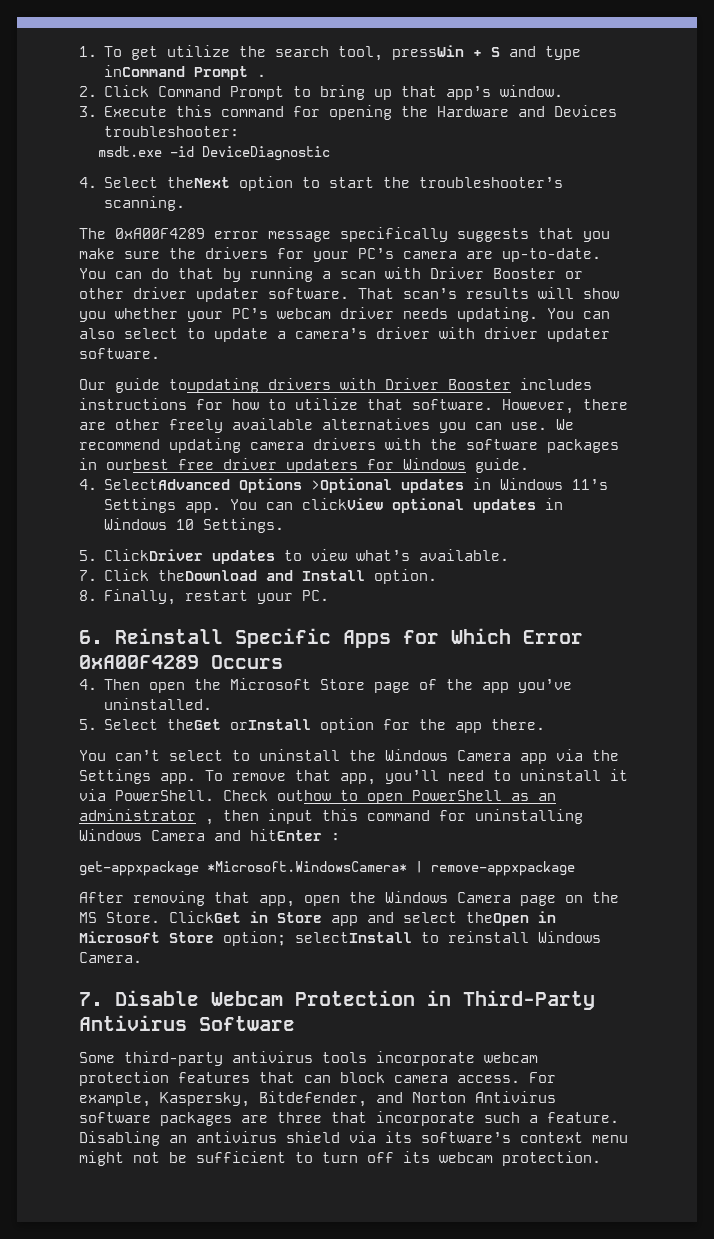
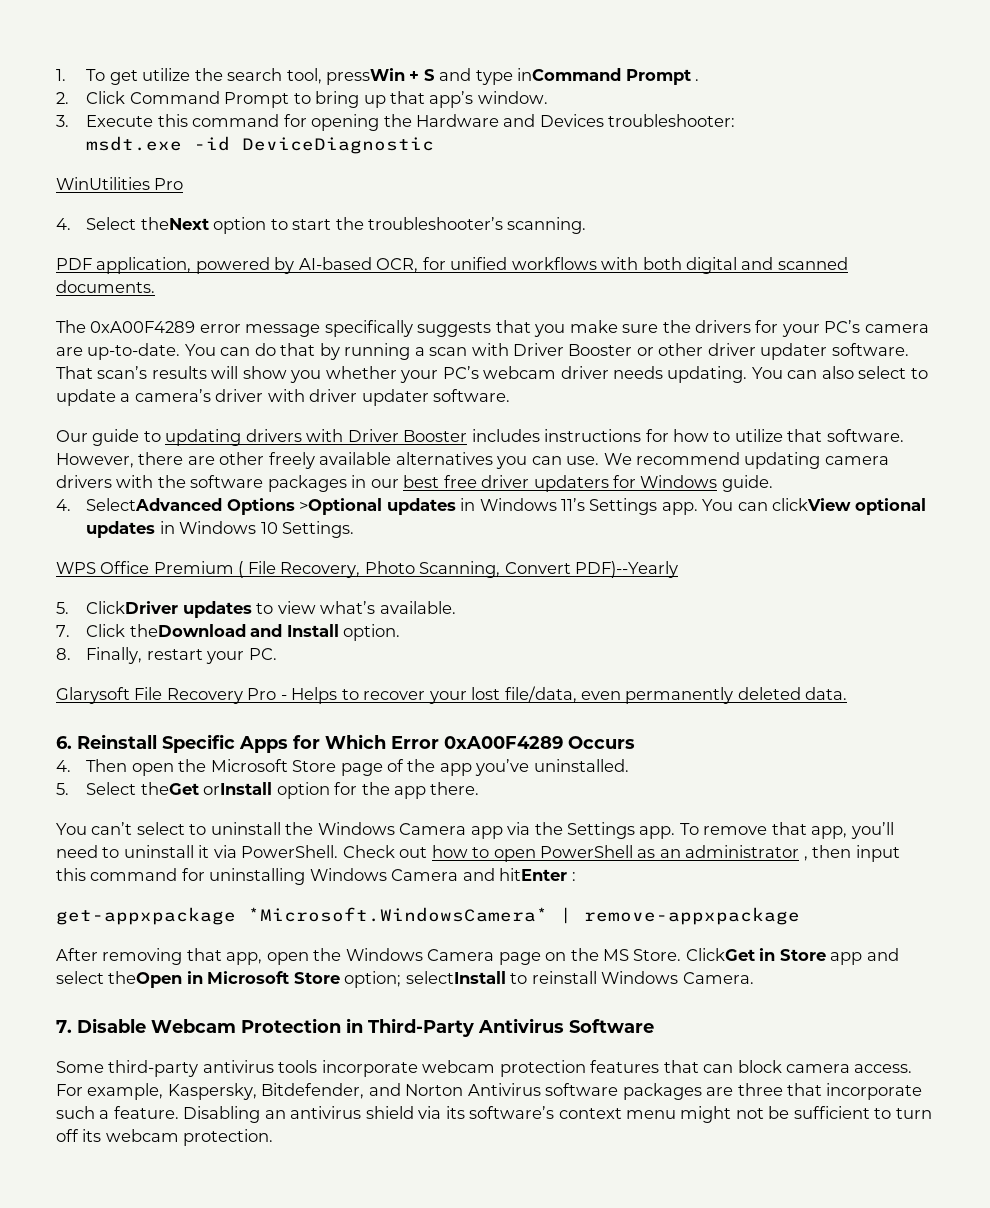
+ WinUtilities Pro
+ PDF application, powered by AI-based OCR, for unified workflows with both digital and scanned documents.
- Our guide toupdating drivers with Driver Booster includes instructions for how to utilize that software.
+ Our guide to updating drivers with Driver Booster includes instructions for how to utilize that software.
- We recommend updating camera drivers with the software packages in ourbest free driver updaters for Windows guide.
+ We recommend updating camera drivers with the software packages in our best free driver updaters for Windows guide.
+ WPS Office Premium ( File Recovery, Photo Scanning, Convert PDF)--Yearly
+ Glarysoft File Recovery Pro - Helps to recover your lost file/data, even permanently deleted data.
- Check outhow to open PowerShell as an administrator , then input this command for uninstalling Windows Camera and hitEnter :
+ Check out how to open PowerShell as an administrator , then input this command for uninstalling Windows Camera and hitEnter :

